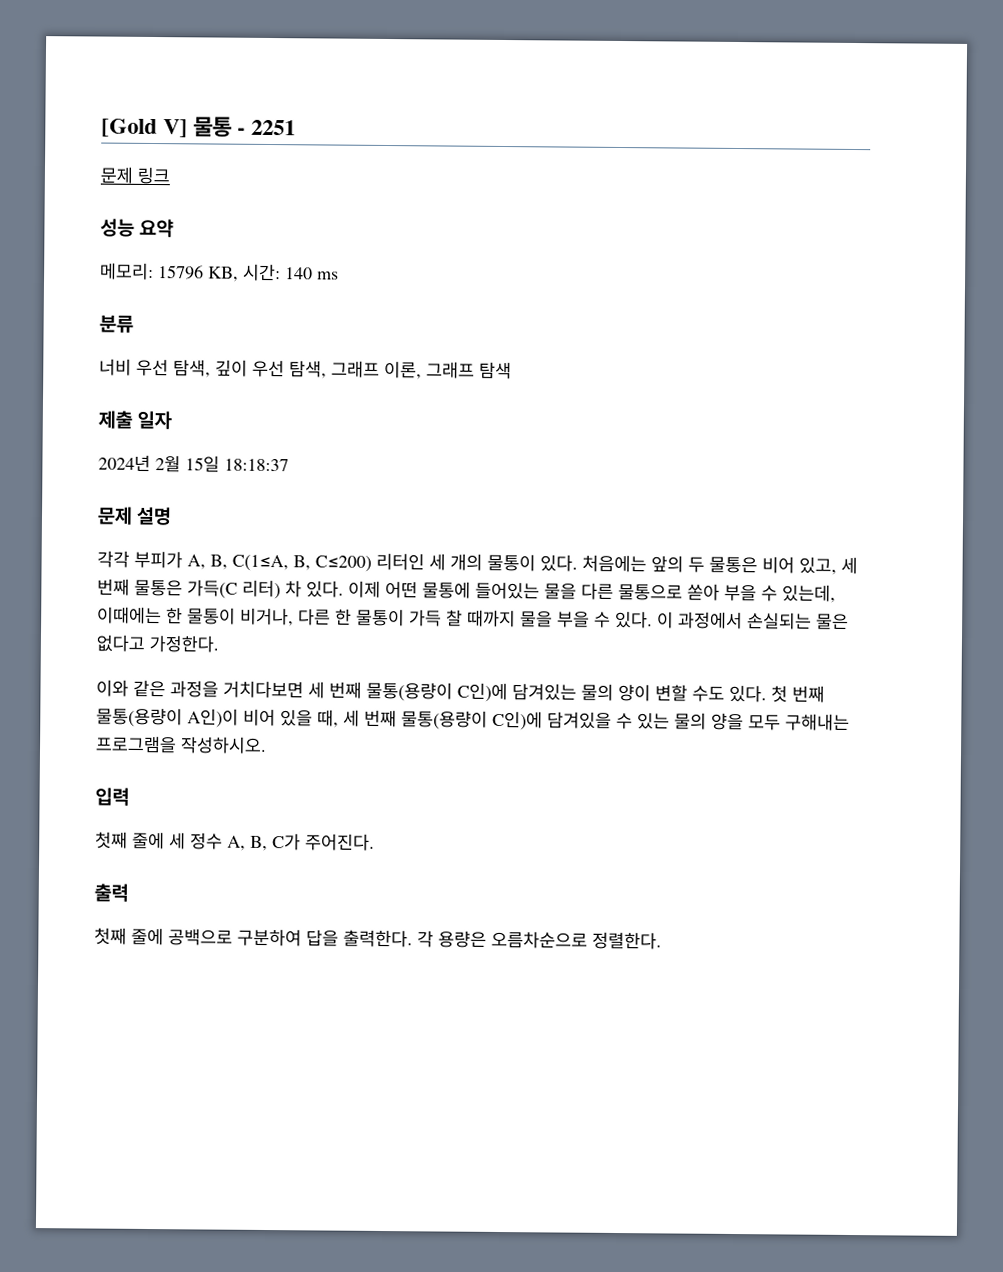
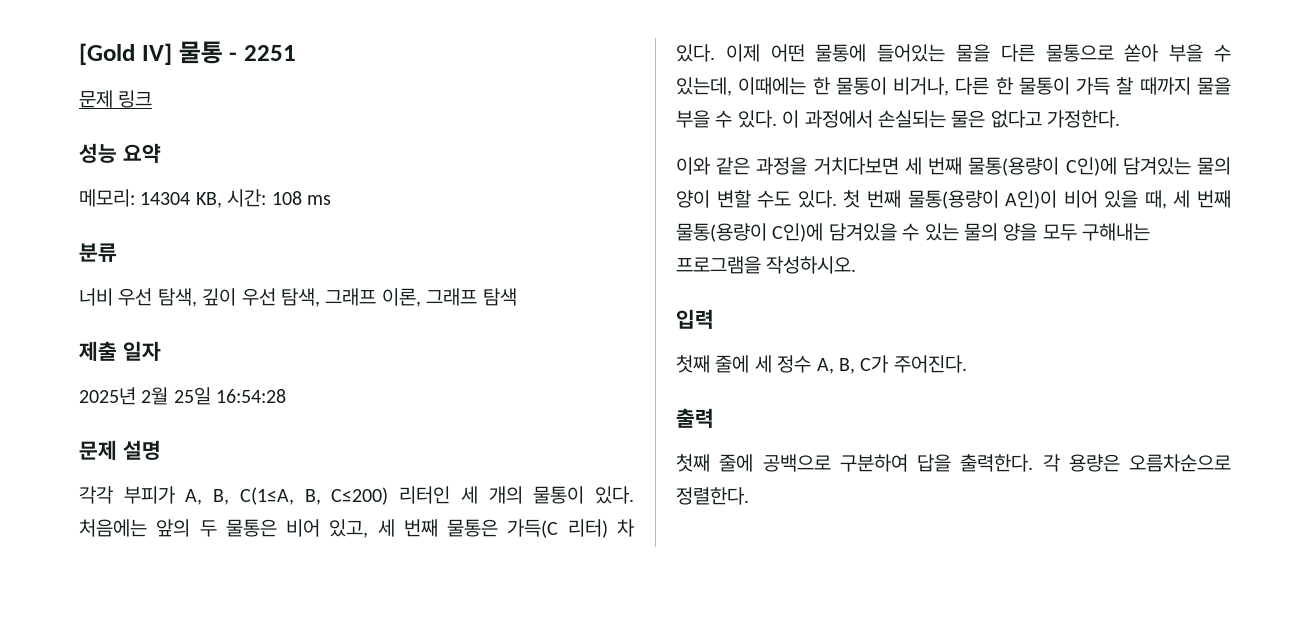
- [Gold V] 물통 - 2251
+ [Gold IV] 물통 - 2251
- 메모리: 15796 KB, 시간: 140 ms
+ 메모리: 14304 KB, 시간: 108 ms
- 2024년 2월 15일 18:18:37
+ 2025년 2월 25일 16:54:28

